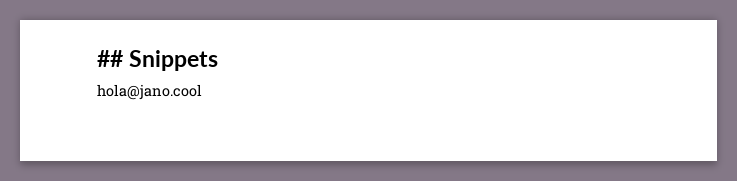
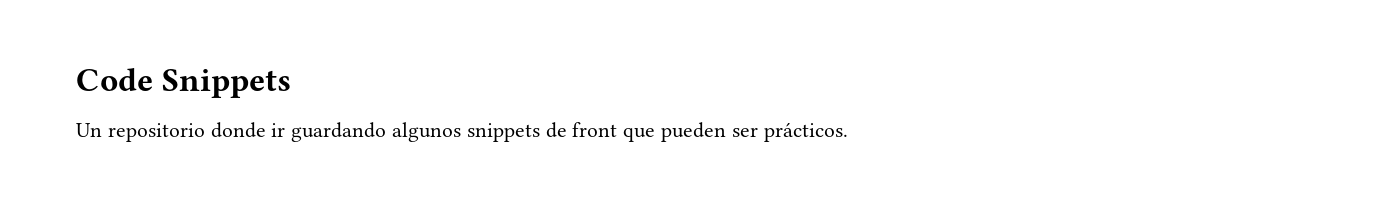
- ## Snippets
+ Code Snippets
- hola@jano.cool
+ Un repositorio donde ir guardando algunos snippets de front que pueden ser prácticos.

